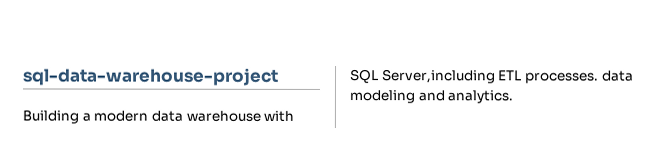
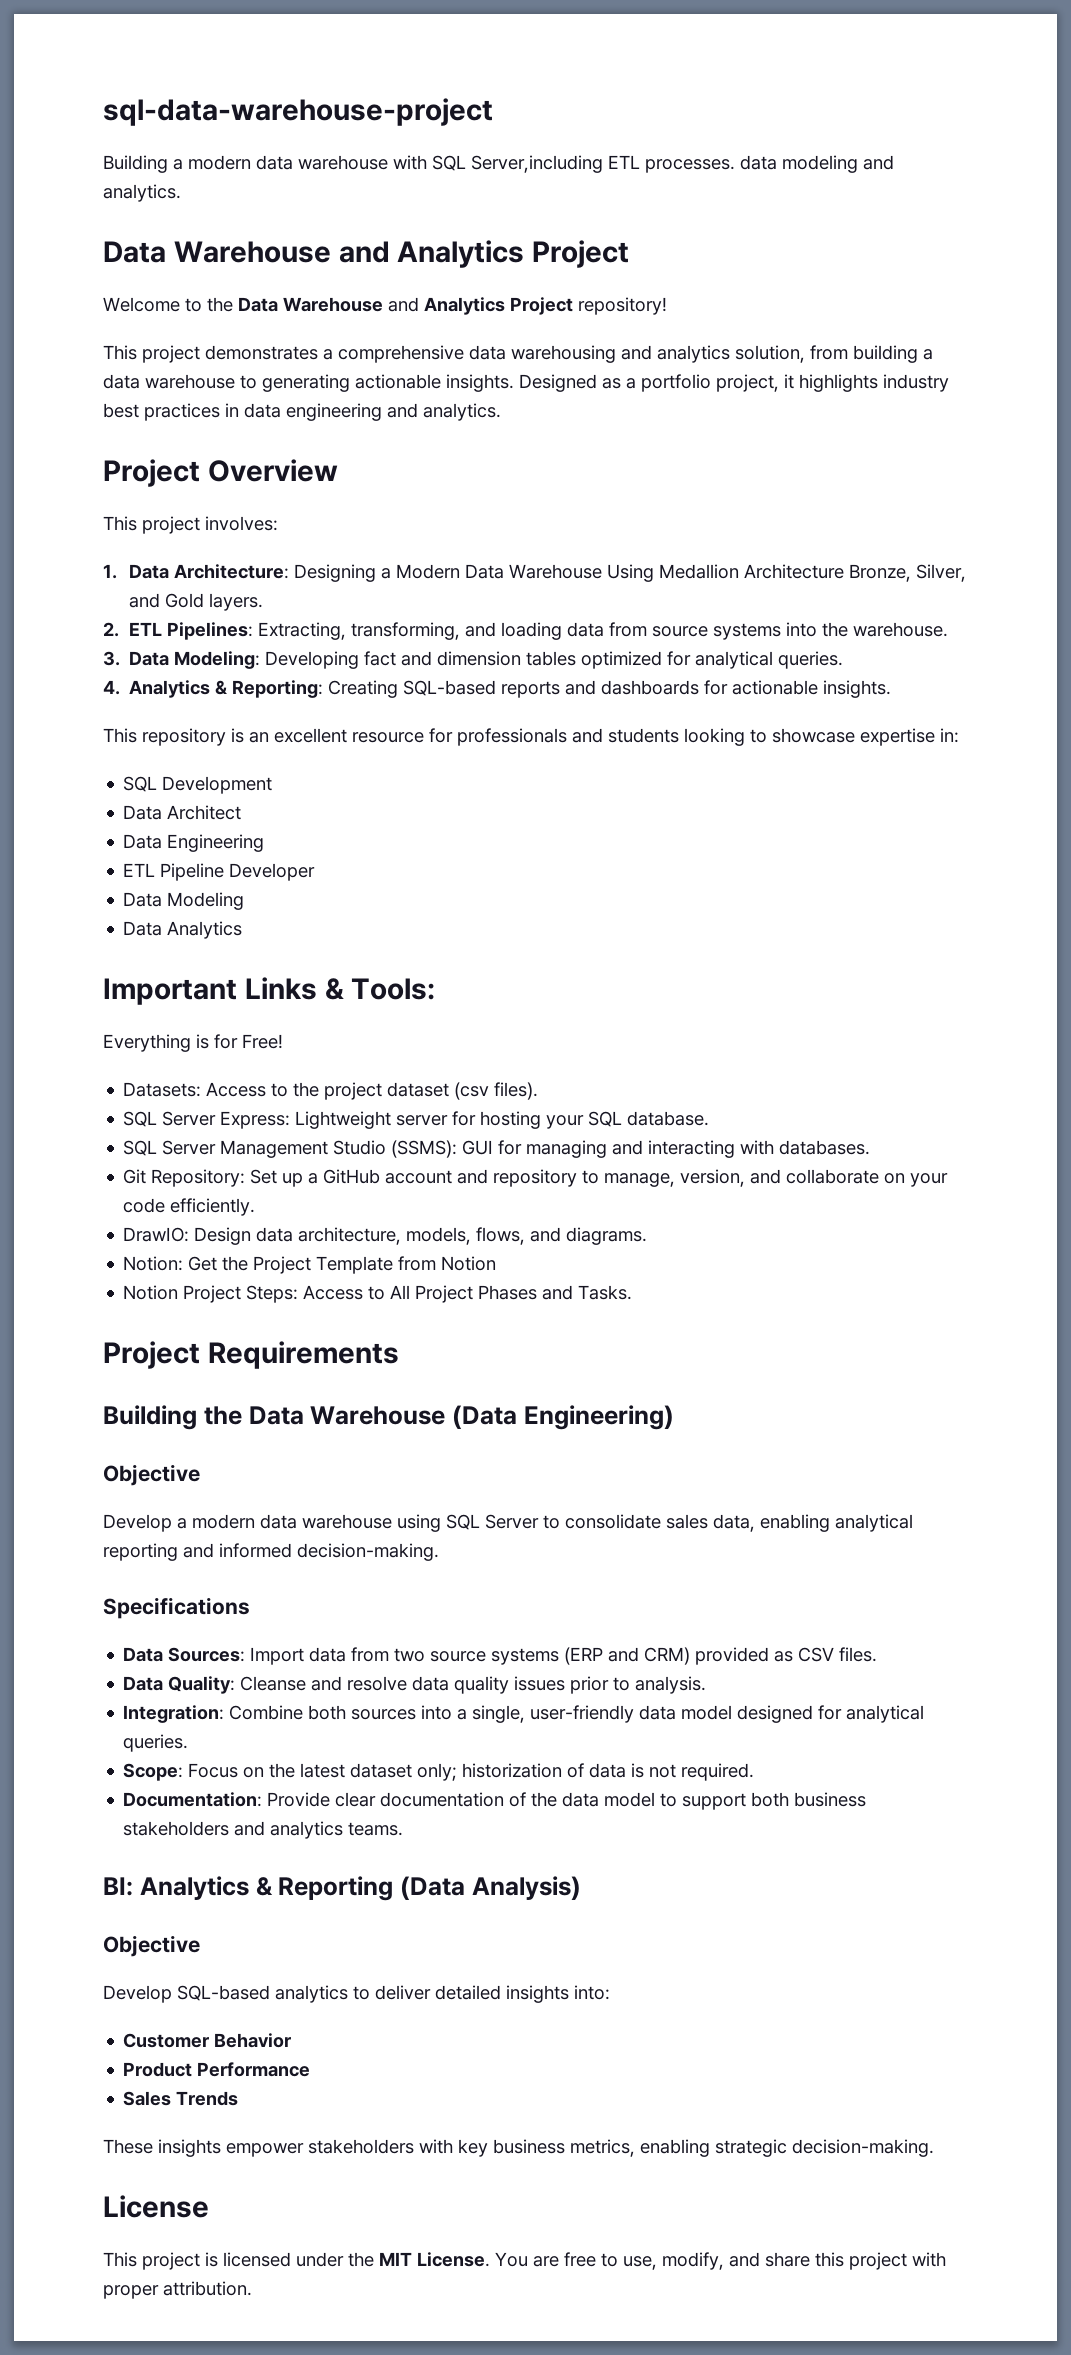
  Building a modern data warehouse with SQL Server,including ETL processes. data modeling and analytics.
+ Data Warehouse and Analytics Project
+ Welcome to the Data Warehouse and Analytics Project repository!
+ This project demonstrates a comprehensive data warehousing and analytics solution, from building a data warehouse to generating actionable insights. Designed as a portfolio project, it highlights industry best practices in data engineering and analytics.
+ Project Overview
+ This project involves:
+ 1. Data Architecture: Designing a Modern Data Warehouse Using Medallion Architecture Bronze, Silver, and Gold layers.
+ 2. ETL Pipelines: Extracting, transforming, and loading data from source systems into the warehouse.
+ 3. Data Modeling: Developing fact and dimension tables optimized for analytical queries.
+ 4. Analytics & Reporting: Creating SQL-based reports and dashboards for actionable insights.
+ This repository is an excellent resource for professionals and students looking to showcase expertise in:
+ SQL Development
+ Data Architect
+ Data Engineering
+ ETL Pipeline Developer
+ Data Modeling
+ Data Analytics
+ Important Links & Tools:
+ Everything is for Free!
+ Datasets: Access to the project dataset (csv files).
+ SQL Server Express: Lightweight server for hosting your SQL database.
+ SQL Server Management Studio (SSMS): GUI for managing and interacting with databases.
+ Git Repository: Set up a GitHub account and repository to manage, version, and collaborate on your code efficiently.
+ DrawIO: Design data architecture, models, flows, and diagrams.
+ Notion: Get the Project Template from Notion
+ Notion Project Steps: Access to All Project Phases and Tasks.
+ Project Requirements
+ Building the Data Warehouse (Data Engineering)
+ Objective
+ Develop a modern data warehouse using SQL Server to consolidate sales data, enabling analytical reporting and informed decision-making.
+ Specifications
+ Data Sources: Import data from two source systems (ERP and CRM) provided as CSV files.
+ Data Quality: Cleanse and resolve data quality issues prior to analysis.
+ Integration: Combine both sources into a single, user-friendly data model designed for analytical queries.
+ Scope: Focus on the latest dataset only; historization of data is not required.
+ Documentation: Provide clear documentation of the data model to support both business stakeholders and analytics teams.
+ BI: Analytics & Reporting (Data Analysis)
+ Objective
+ Develop SQL-based analytics to deliver detailed insights into:
+ Customer Behavior
+ Product Performance
+ Sales Trends
+ These insights empower stakeholders with key business metrics, enabling strategic decision-making.
+ License
+ This project is licensed under the MIT License. You are free to use, modify, and share this project with proper attribution.

